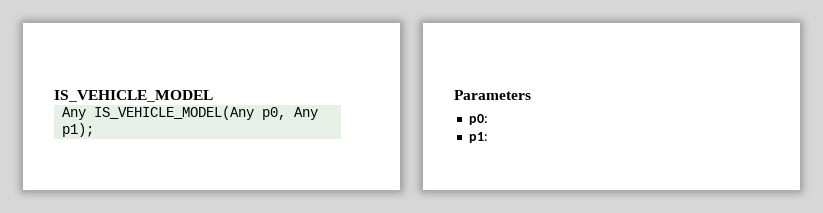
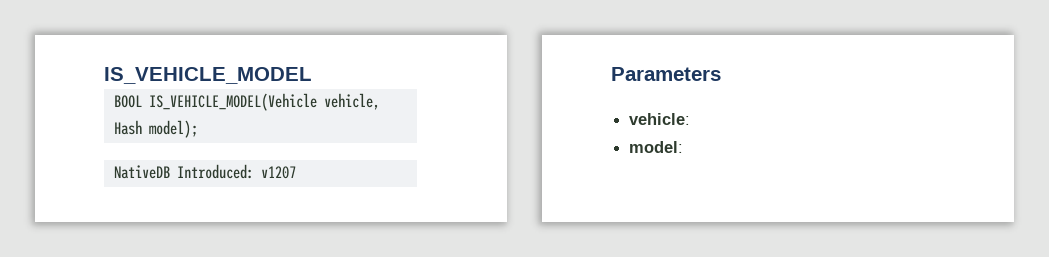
- Any IS_VEHICLE_MODEL(Any p0, Any p1);
+ BOOL IS_VEHICLE_MODEL(Vehicle vehicle, Hash model);
+ NativeDB Introduced: v1207
- p0:
- p1:
+ vehicle:
+ model:

